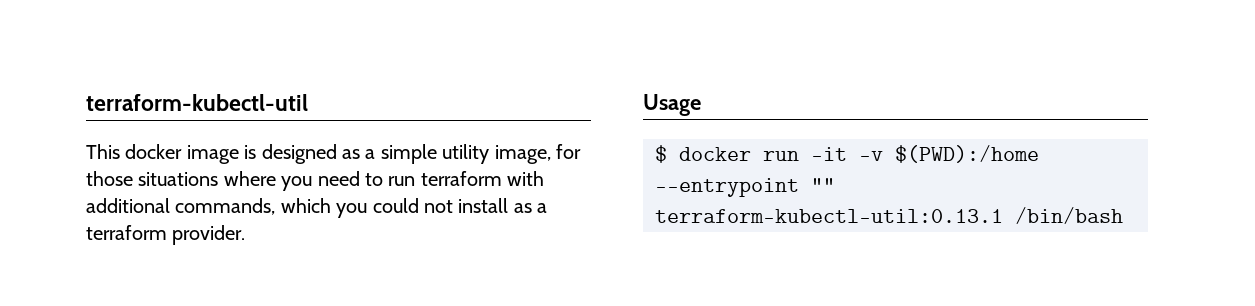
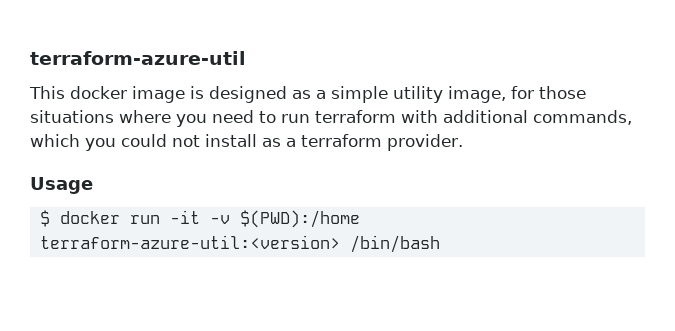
- terraform-kubectl-util
+ terraform-azure-util
- $ docker run -it -v $(PWD):/home --entrypoint "" terraform-kubectl-util:0.13.1 /bin/bash
+ $ docker run -it -v $(PWD):/home terraform-azure-util:<version> /bin/bash

